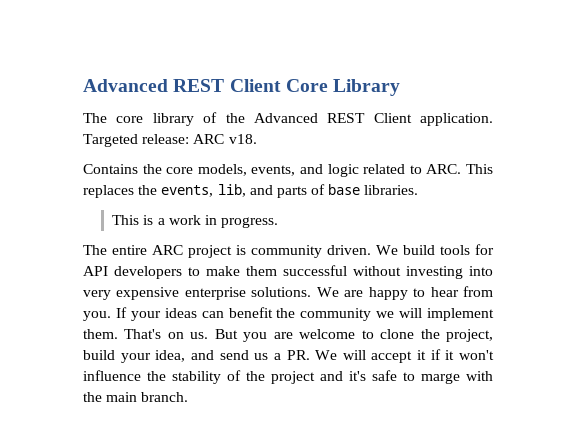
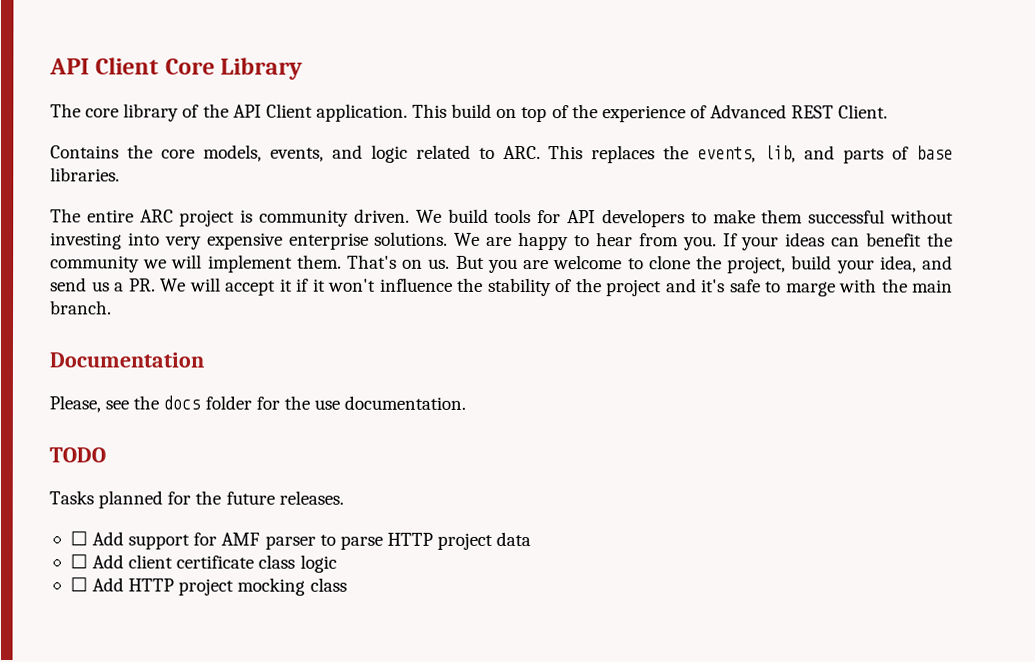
- Advanced REST Client Core Library
+ API Client Core Library
- The core library of the Advanced REST Client application. Targeted release: ARC v18.
+ The core library of the API Client application. This build on top of the experience of Advanced REST Client.
- This is a work in progress.
+ Documentation
+ Please, see the docs folder for the use documentation.
+ TODO
+ Tasks planned for the future releases.
+ ☐ Add support for AMF parser to parse HTTP project data
+ ☐ Add client certificate class logic
+ ☐ Add HTTP project mocking class

